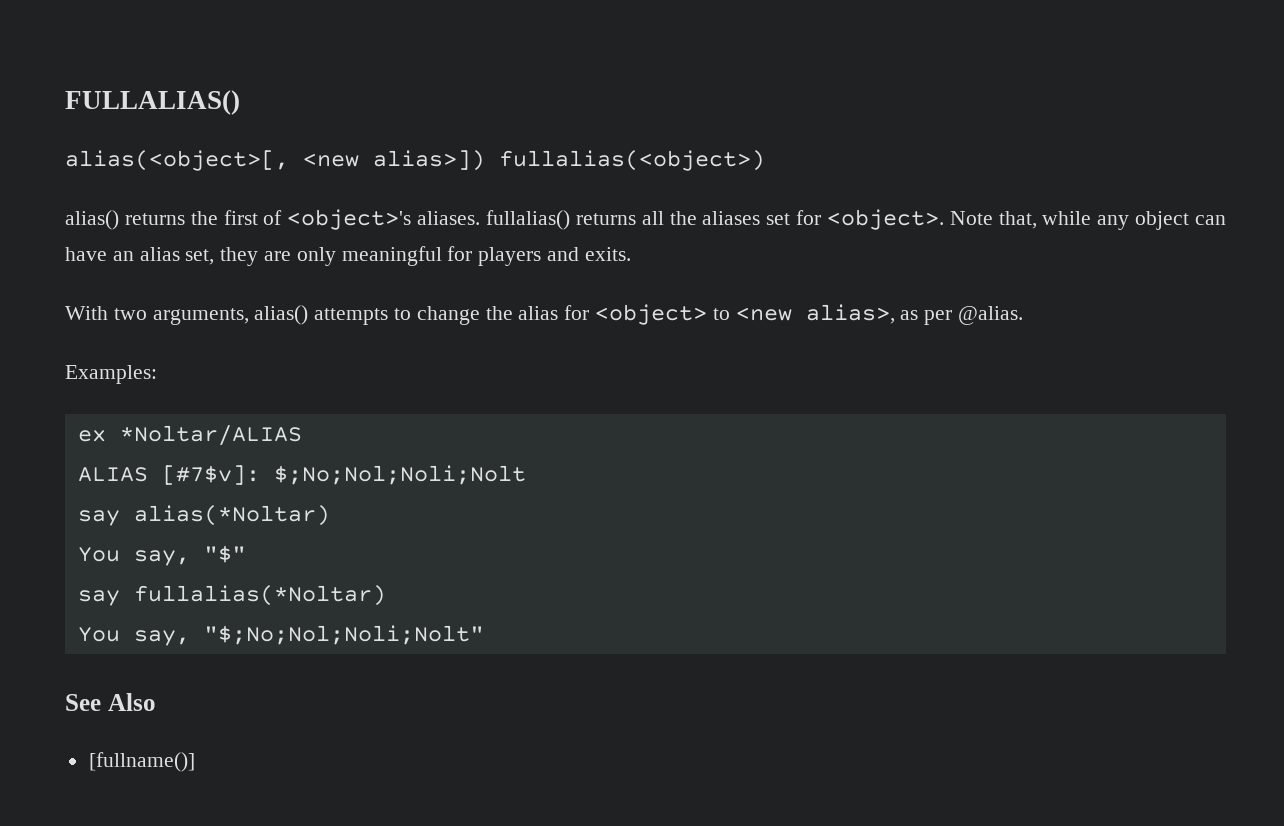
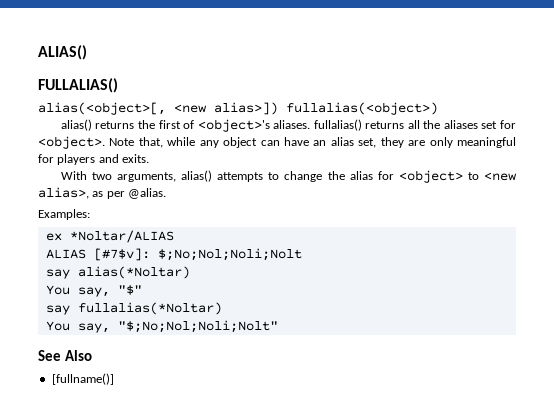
+ ALIAS()

